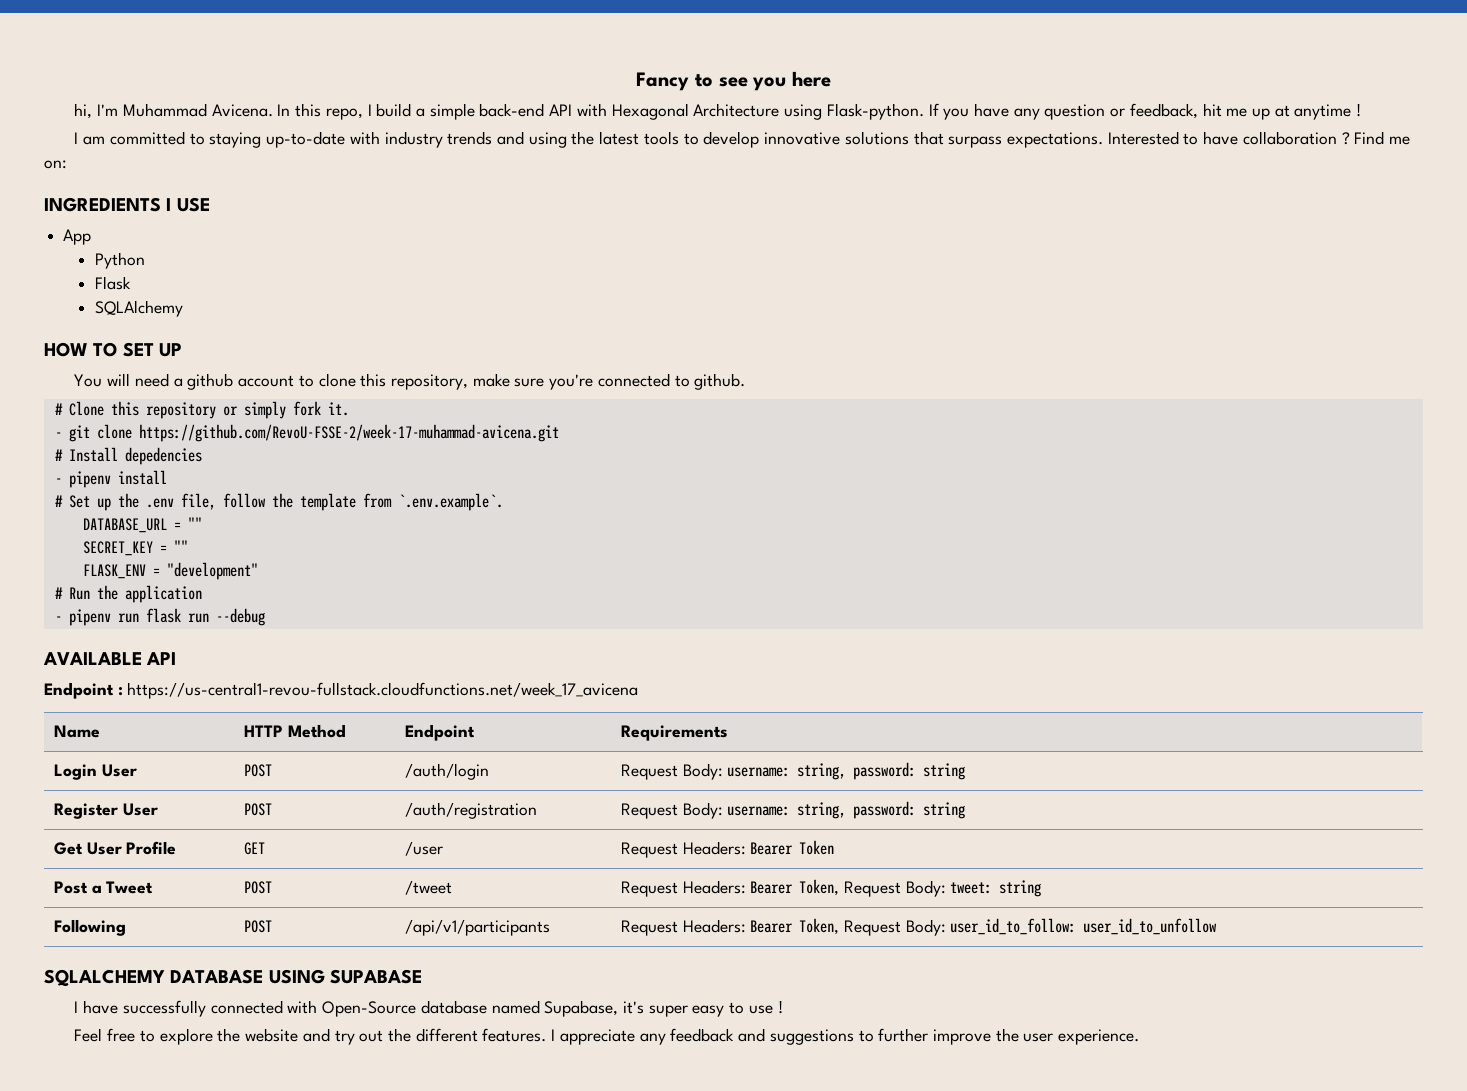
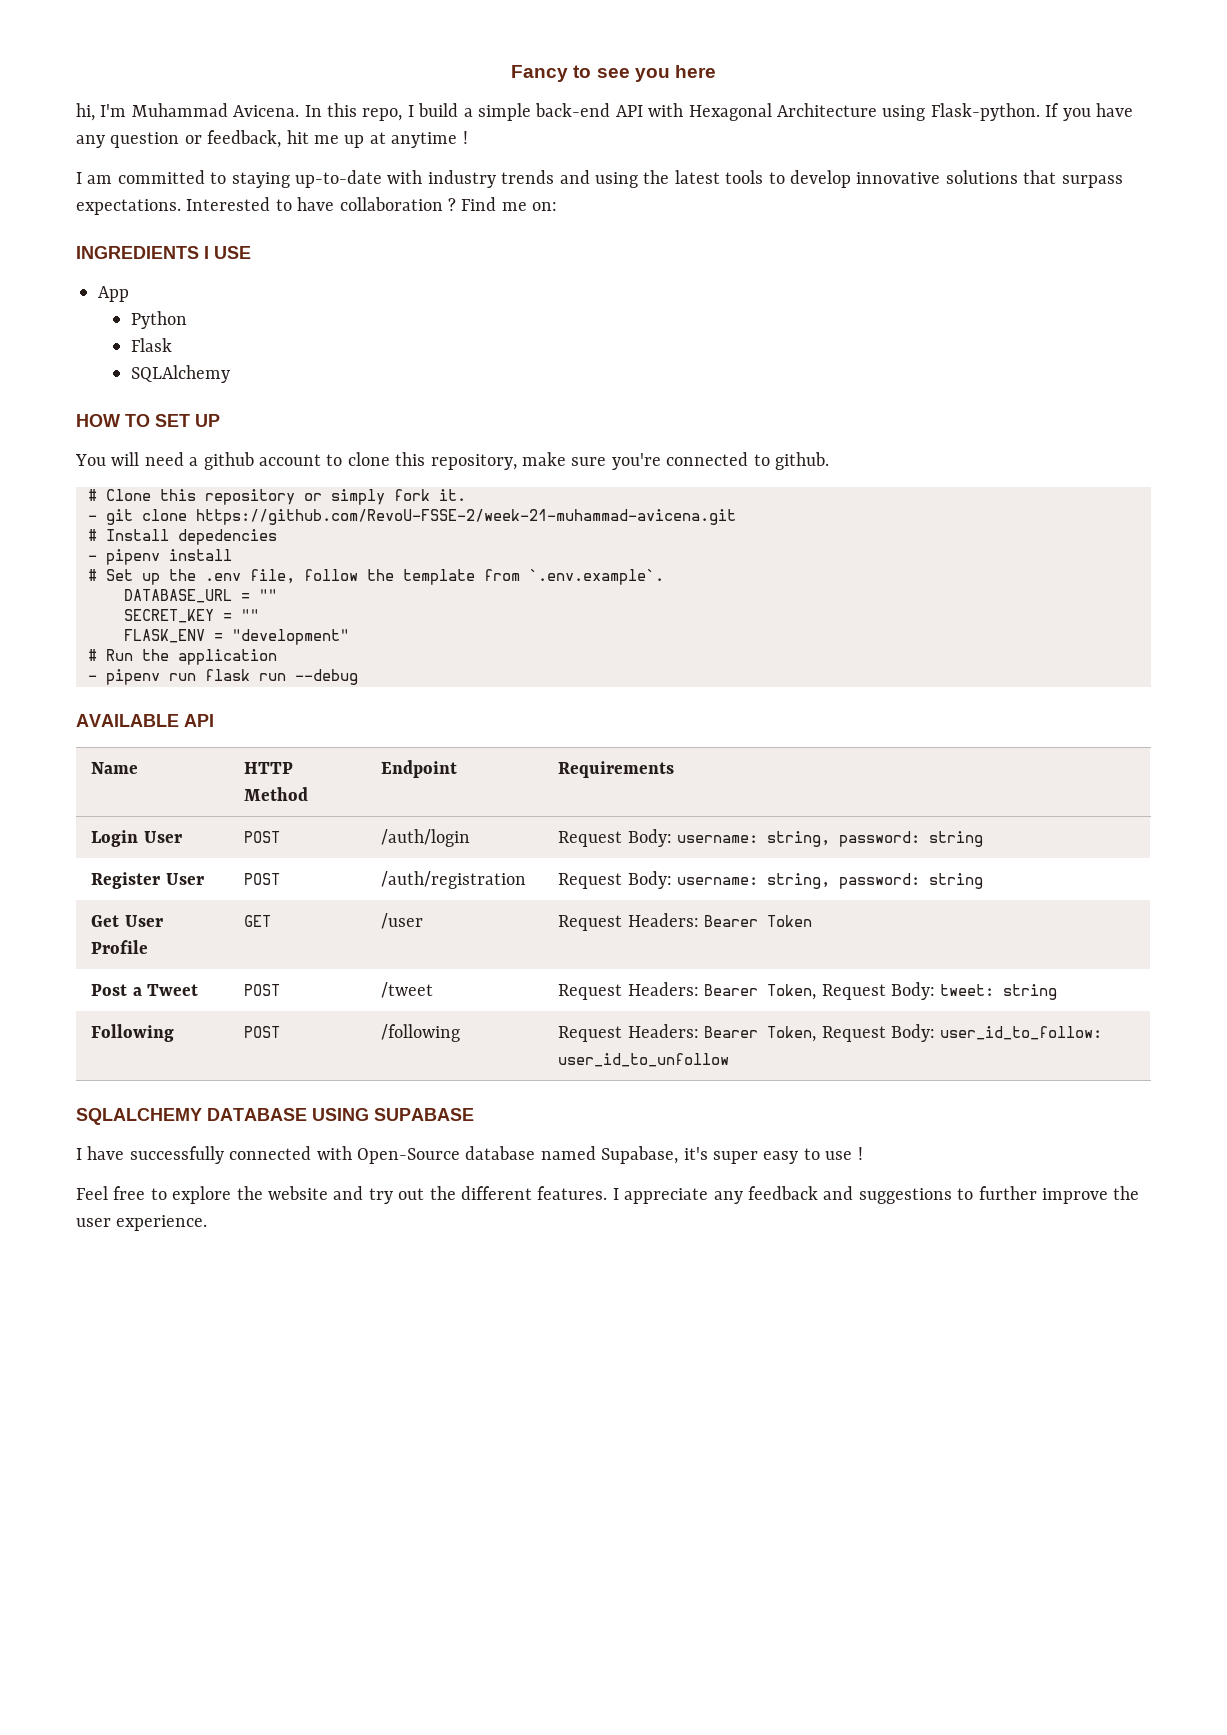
- - git clone https://github.com/RevoU-FSSE-2/week-17-muhammad-avicena.git
+ - git clone https://github.com/RevoU-FSSE-2/week-21-muhammad-avicena.git
- Endpoint : https://us-central1-revou-fullstack.cloudfunctions.net/week_17_avicena
- Following | POST | /api/v1/participants | Request Headers: Bearer Token, Request Body: user_id_to_follow: user_id_to_unfollow
+ Following | POST | /following | Request Headers: Bearer Token, Request Body: user_id_to_follow: user_id_to_unfollow

